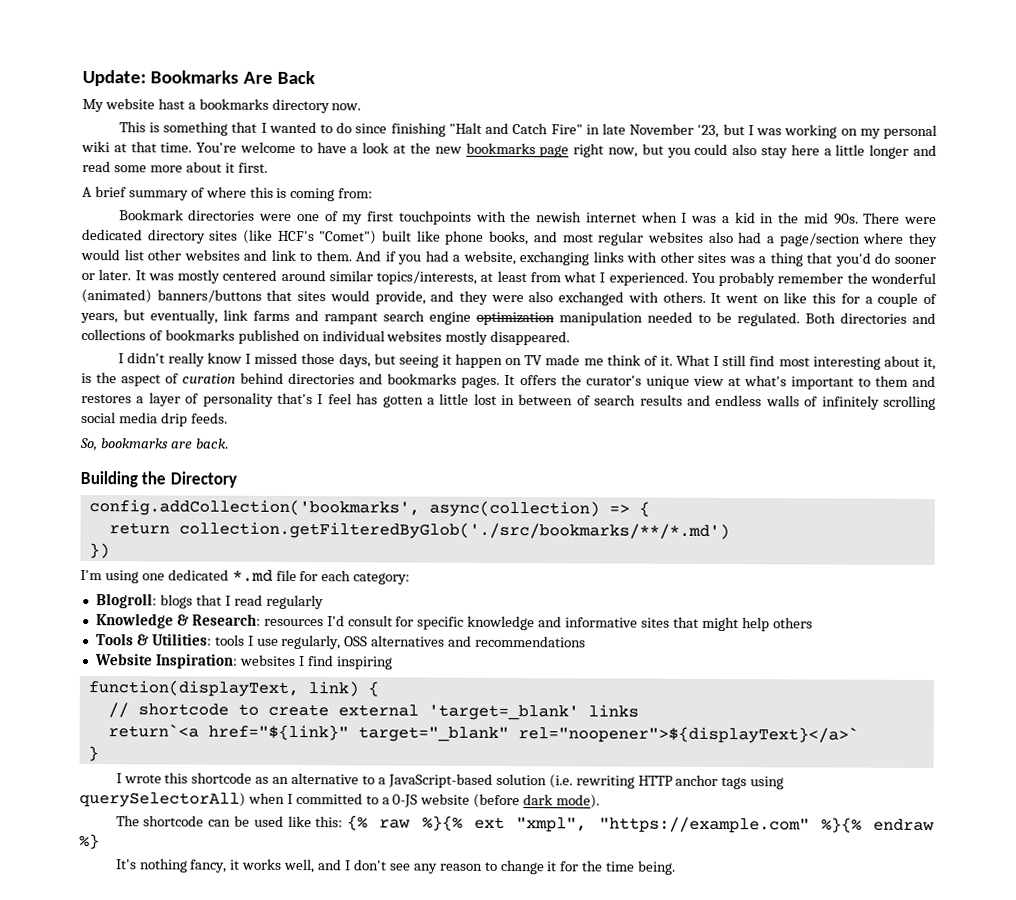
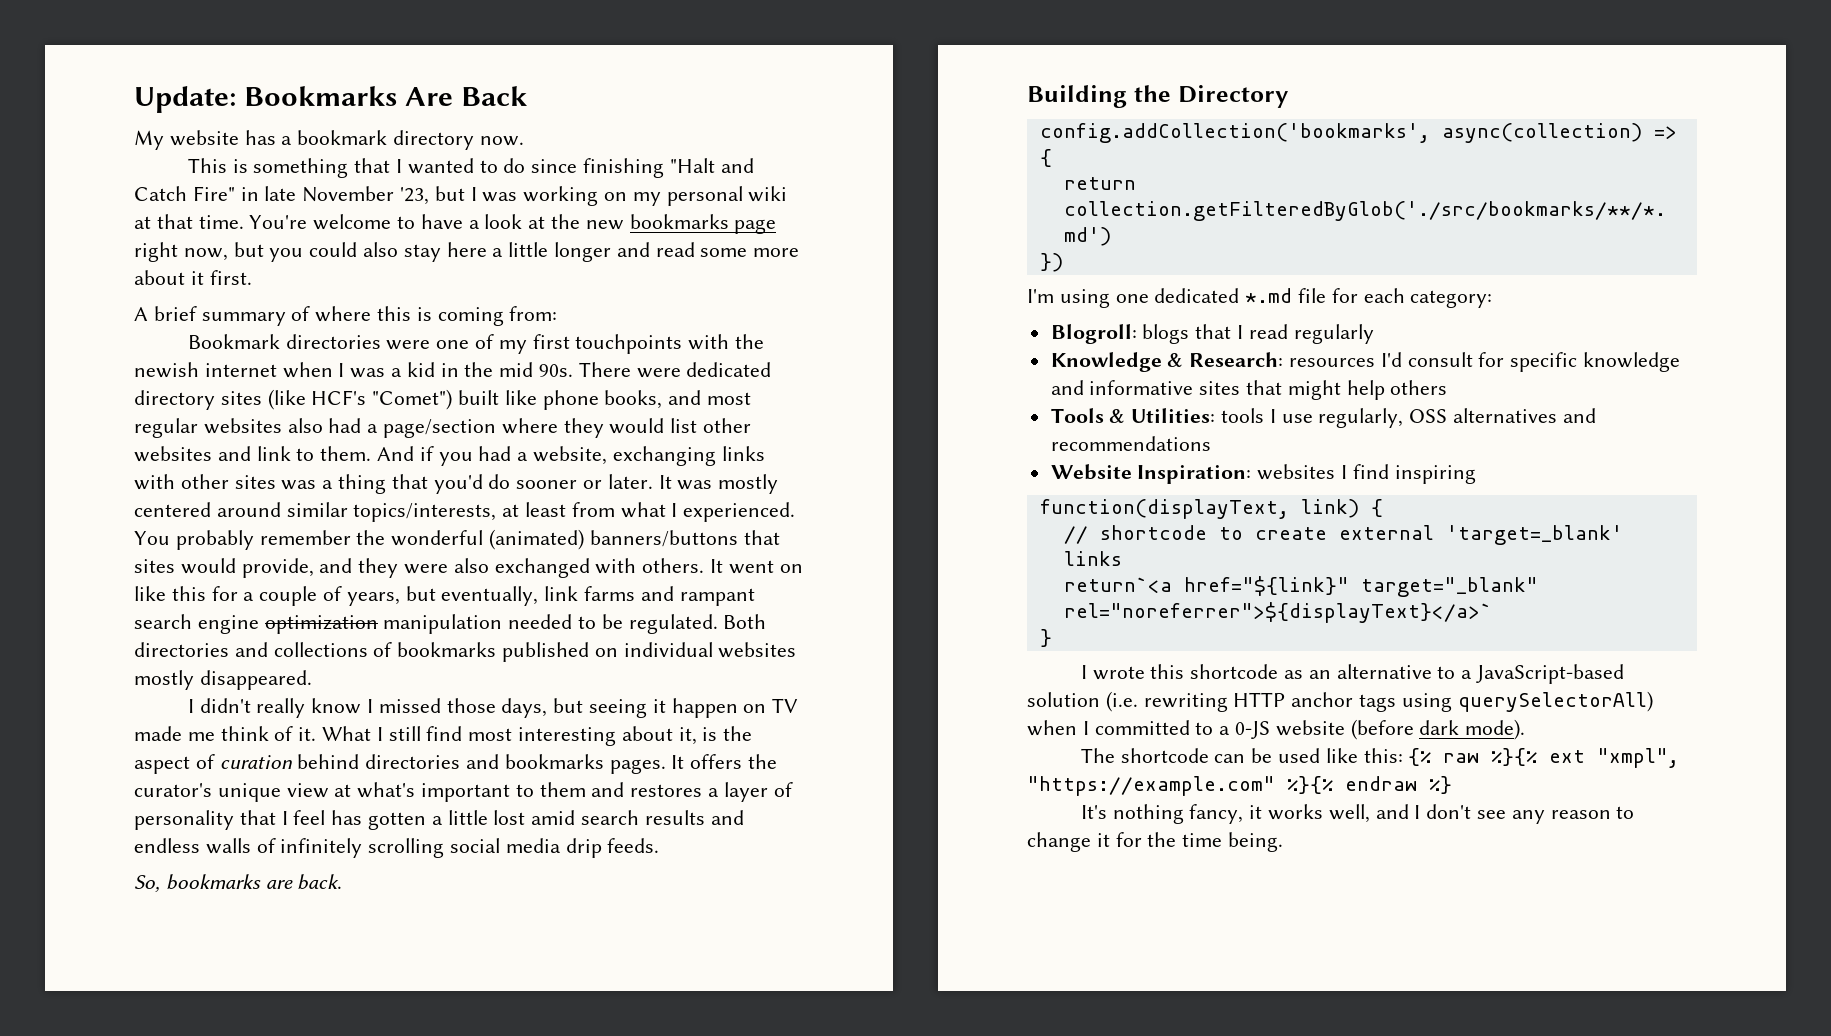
- My website hast a bookmarks directory now.
+ My website has a bookmark directory now.
- It offers the curator's unique view at what's important to them and restores a layer of personality that's I feel has gotten a little lost in between of search results and endless walls of infinitely scrolling social media drip feeds.
+ It offers the curator's unique view at what's important to them and restores a layer of personality that I feel has gotten a little lost amid search results and endless walls of infinitely scrolling social media drip feeds.
- return`<a href="${link}" target="_blank" rel="noopener">${displayText}</a>`
+ return`<a href="${link}" target="_blank" rel="noreferrer">${displayText}</a>`

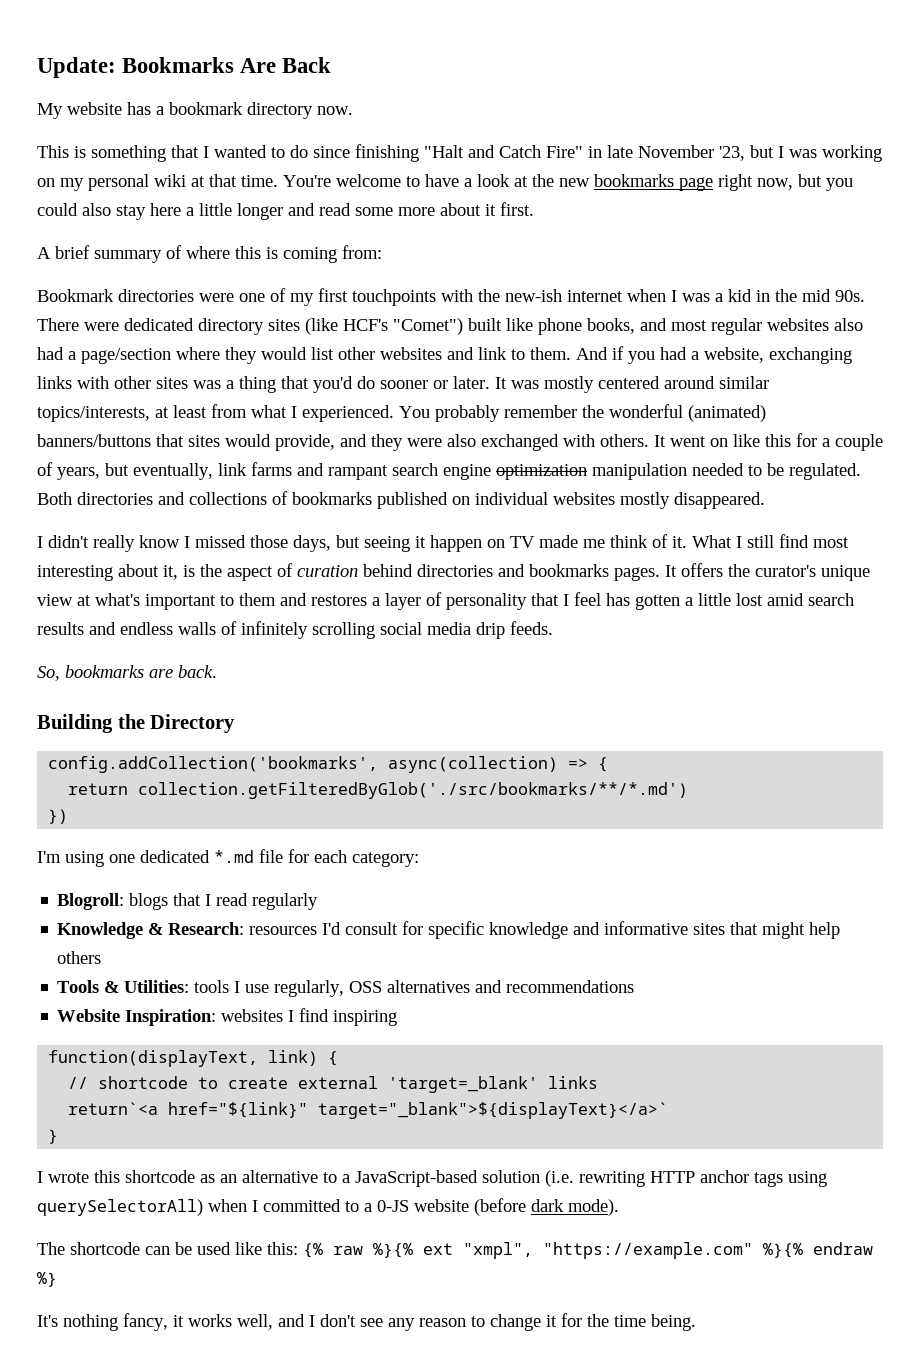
- Bookmark directories were one of my first touchpoints with the newish internet when I was a kid in the mid 90s.
+ Bookmark directories were one of my first touchpoints with the new-ish internet when I was a kid in the mid 90s.
- return`<a href="${link}" target="_blank" rel="noreferrer">${displayText}</a>`
+ return`<a href="${link}" target="_blank">${displayText}</a>`

